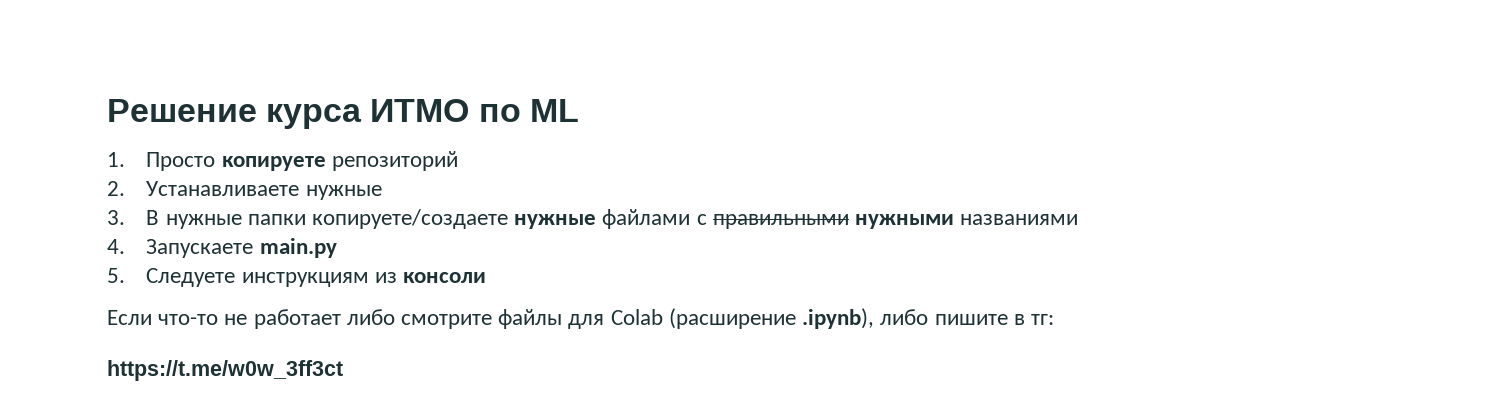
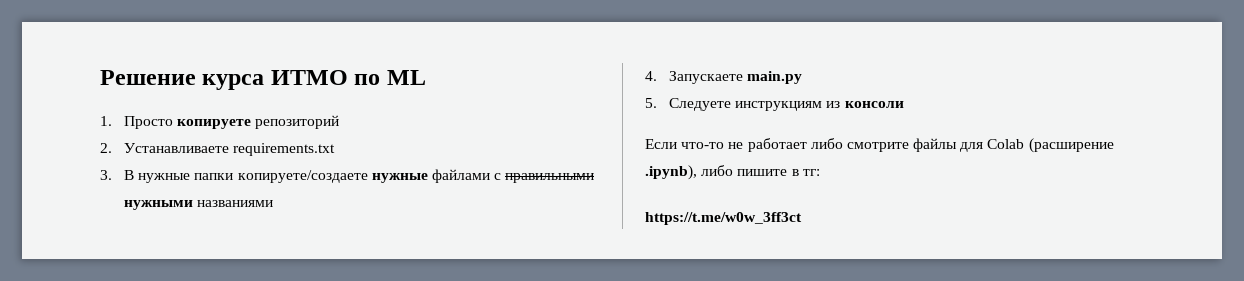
- 2. Устанавливаете нужные
+ 2. Устанавливаете requirements.txt

